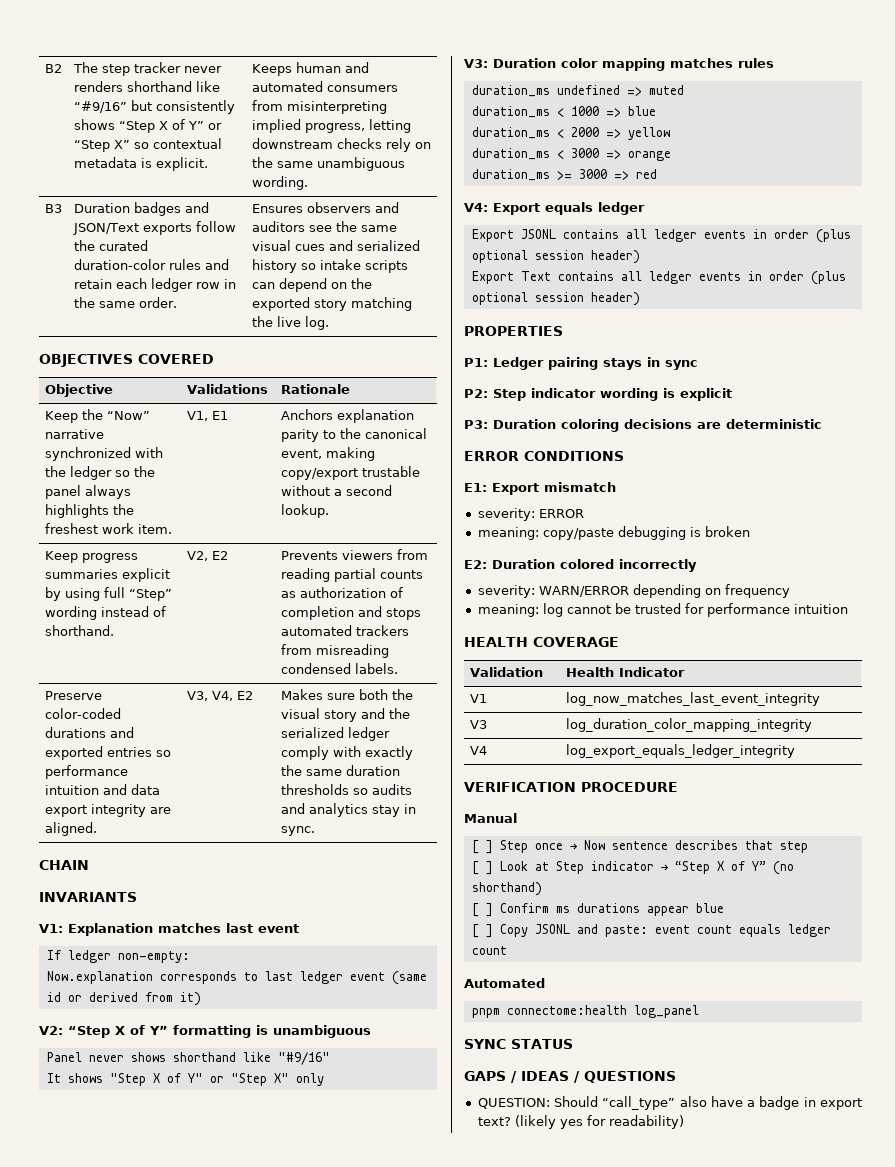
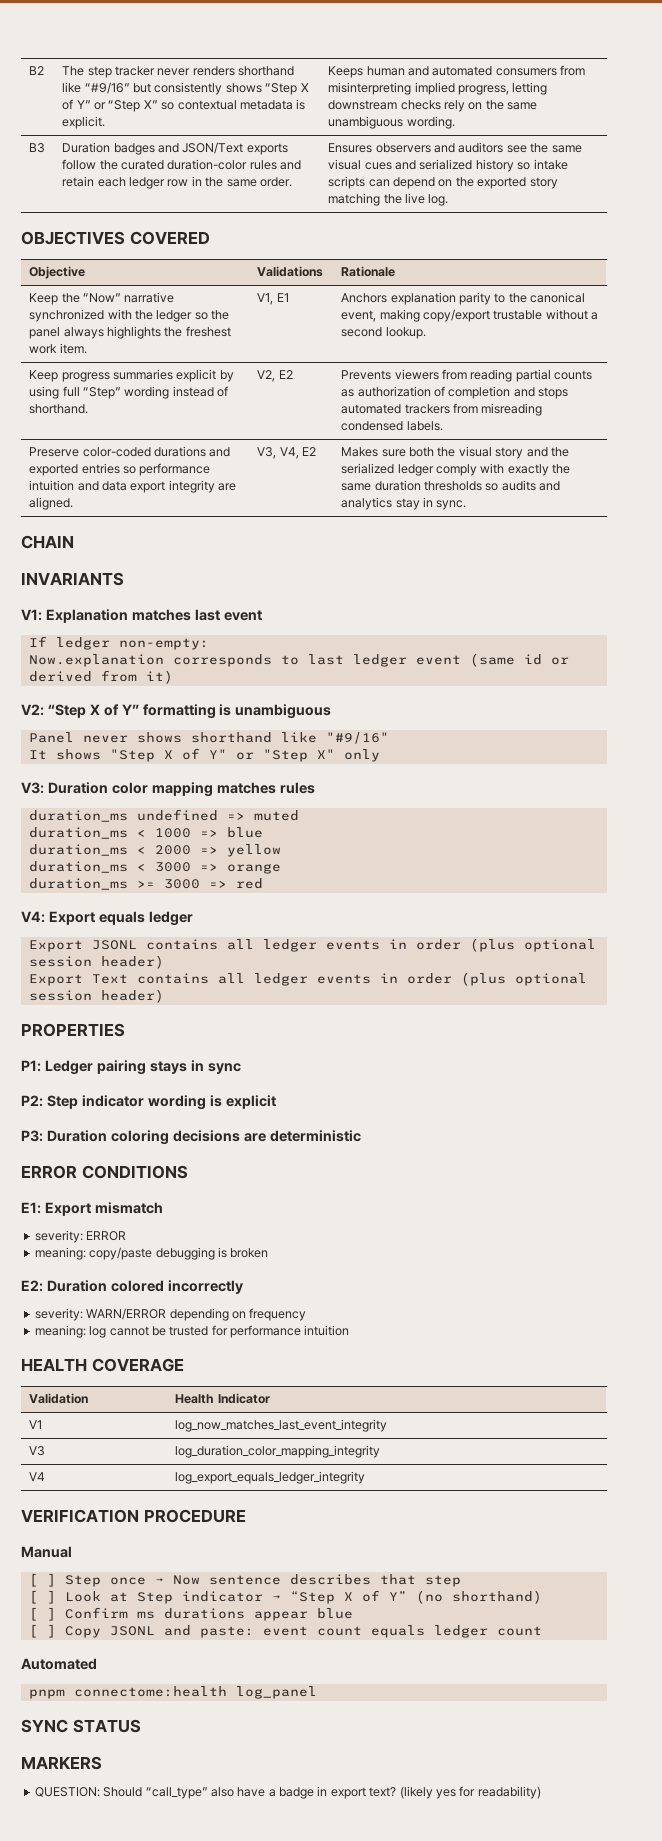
- GAPS / IDEAS / QUESTIONS
+ MARKERS

